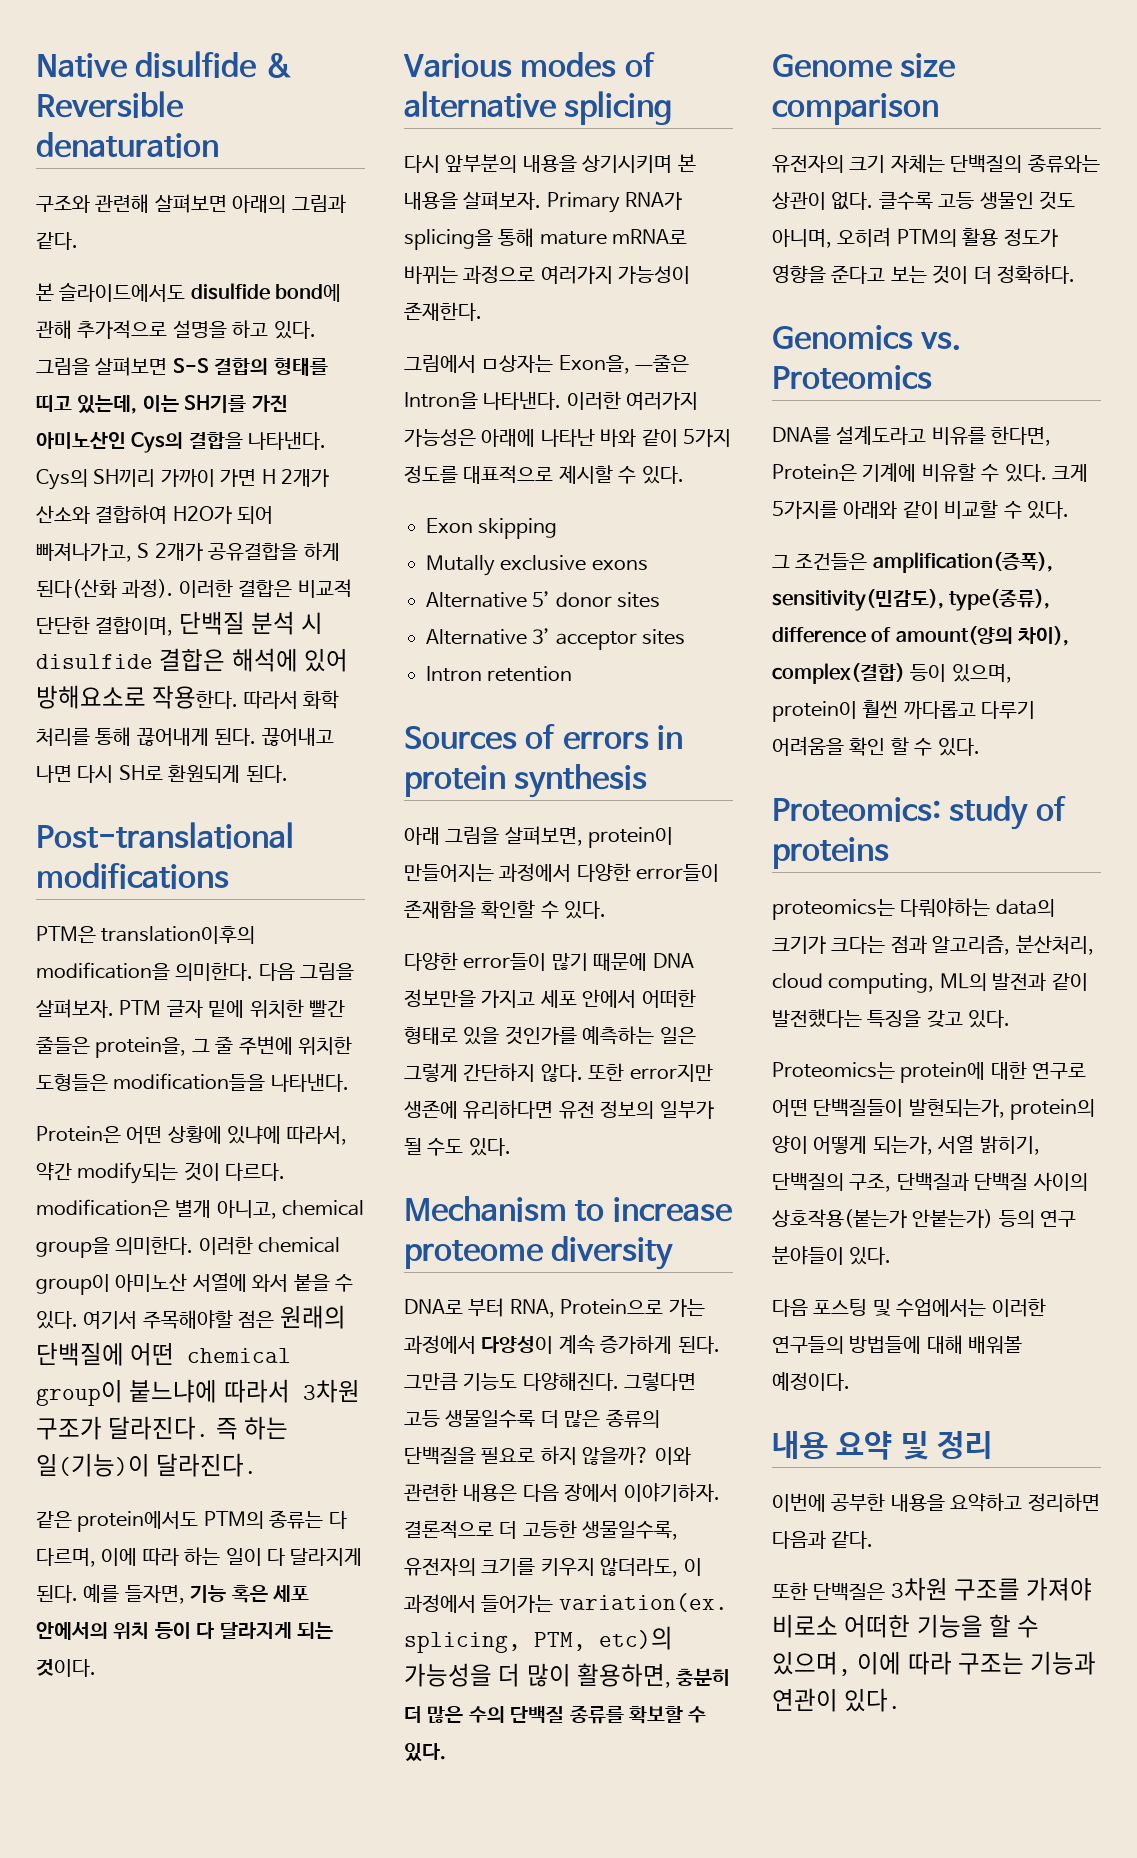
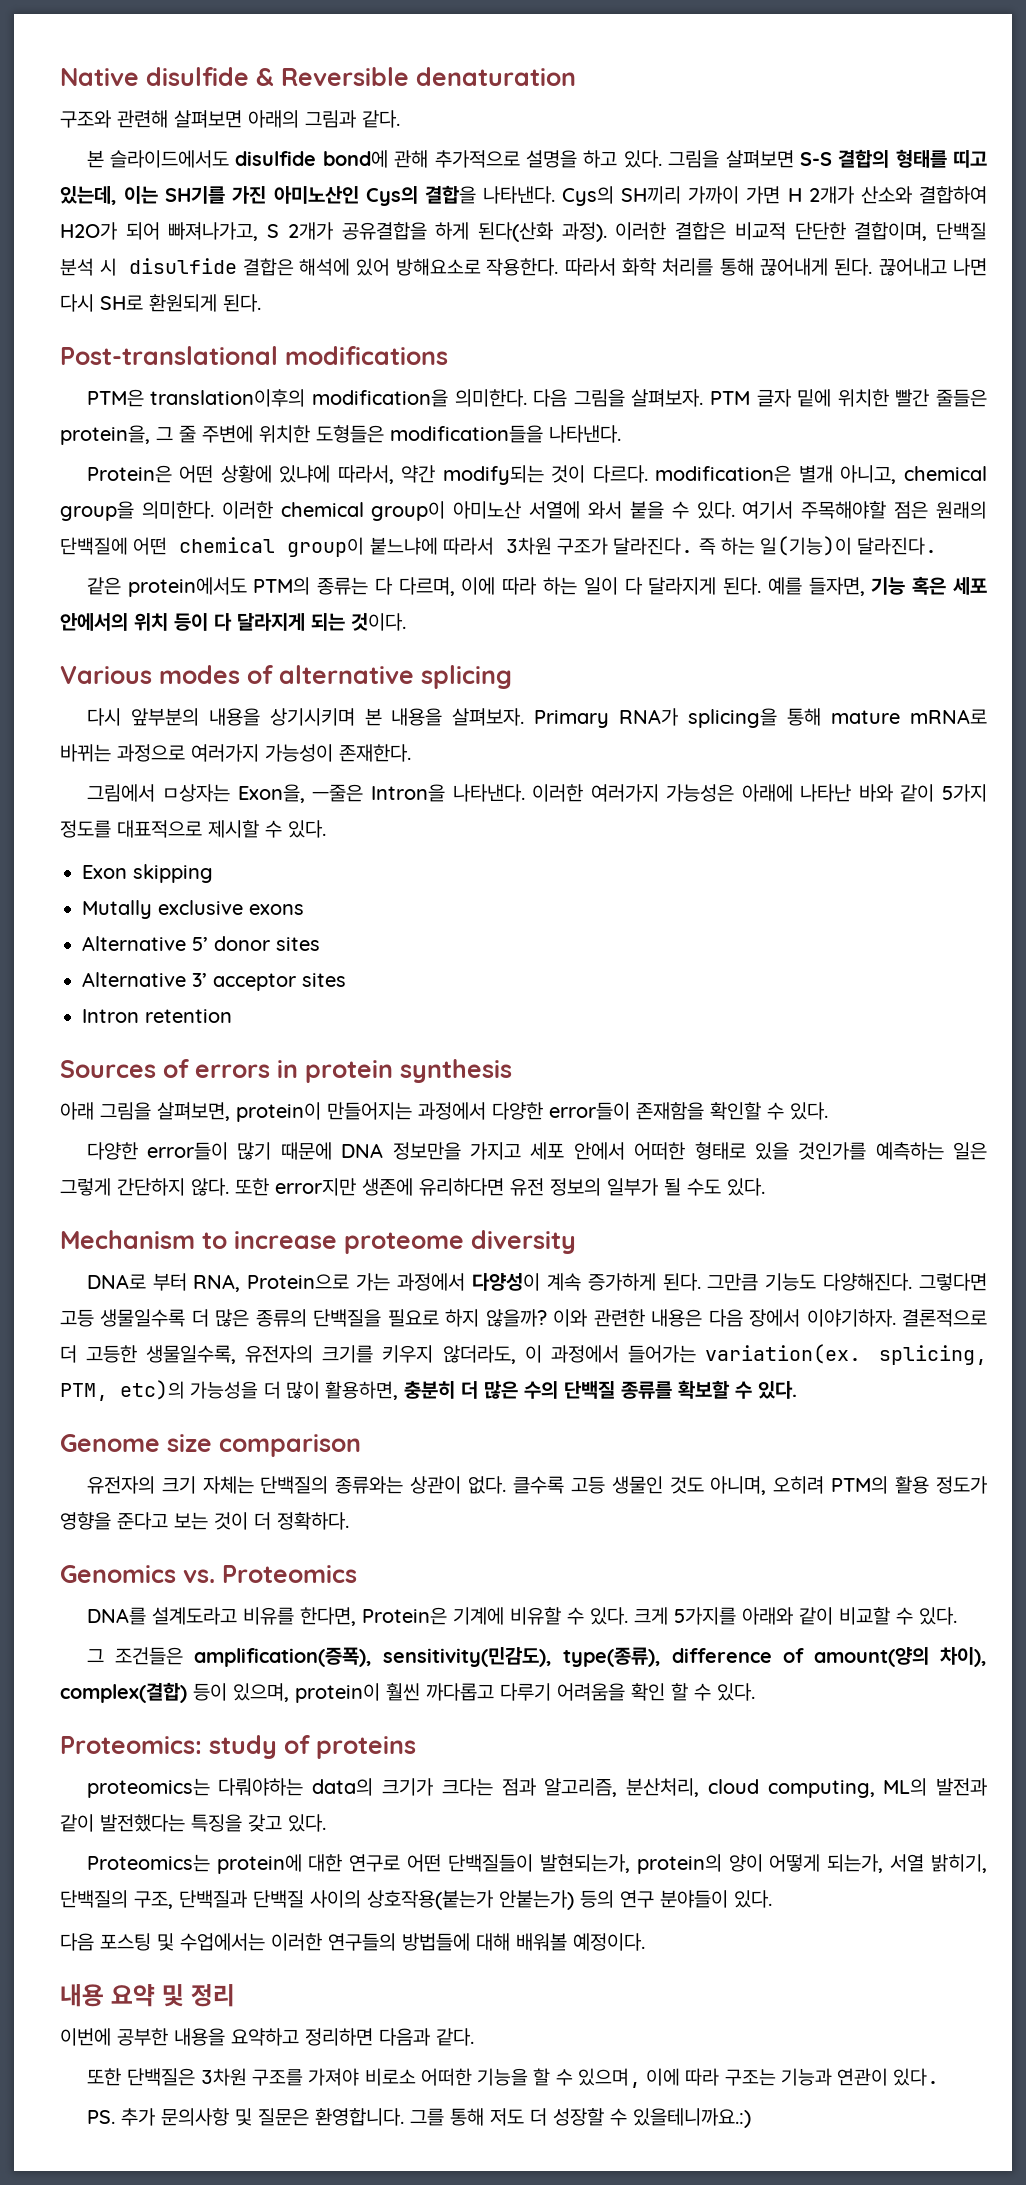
+ PS. 추가 문의사항 및 질문은 환영합니다. 그를 통해 저도 더 성장할 수 있을테니까요.:)

